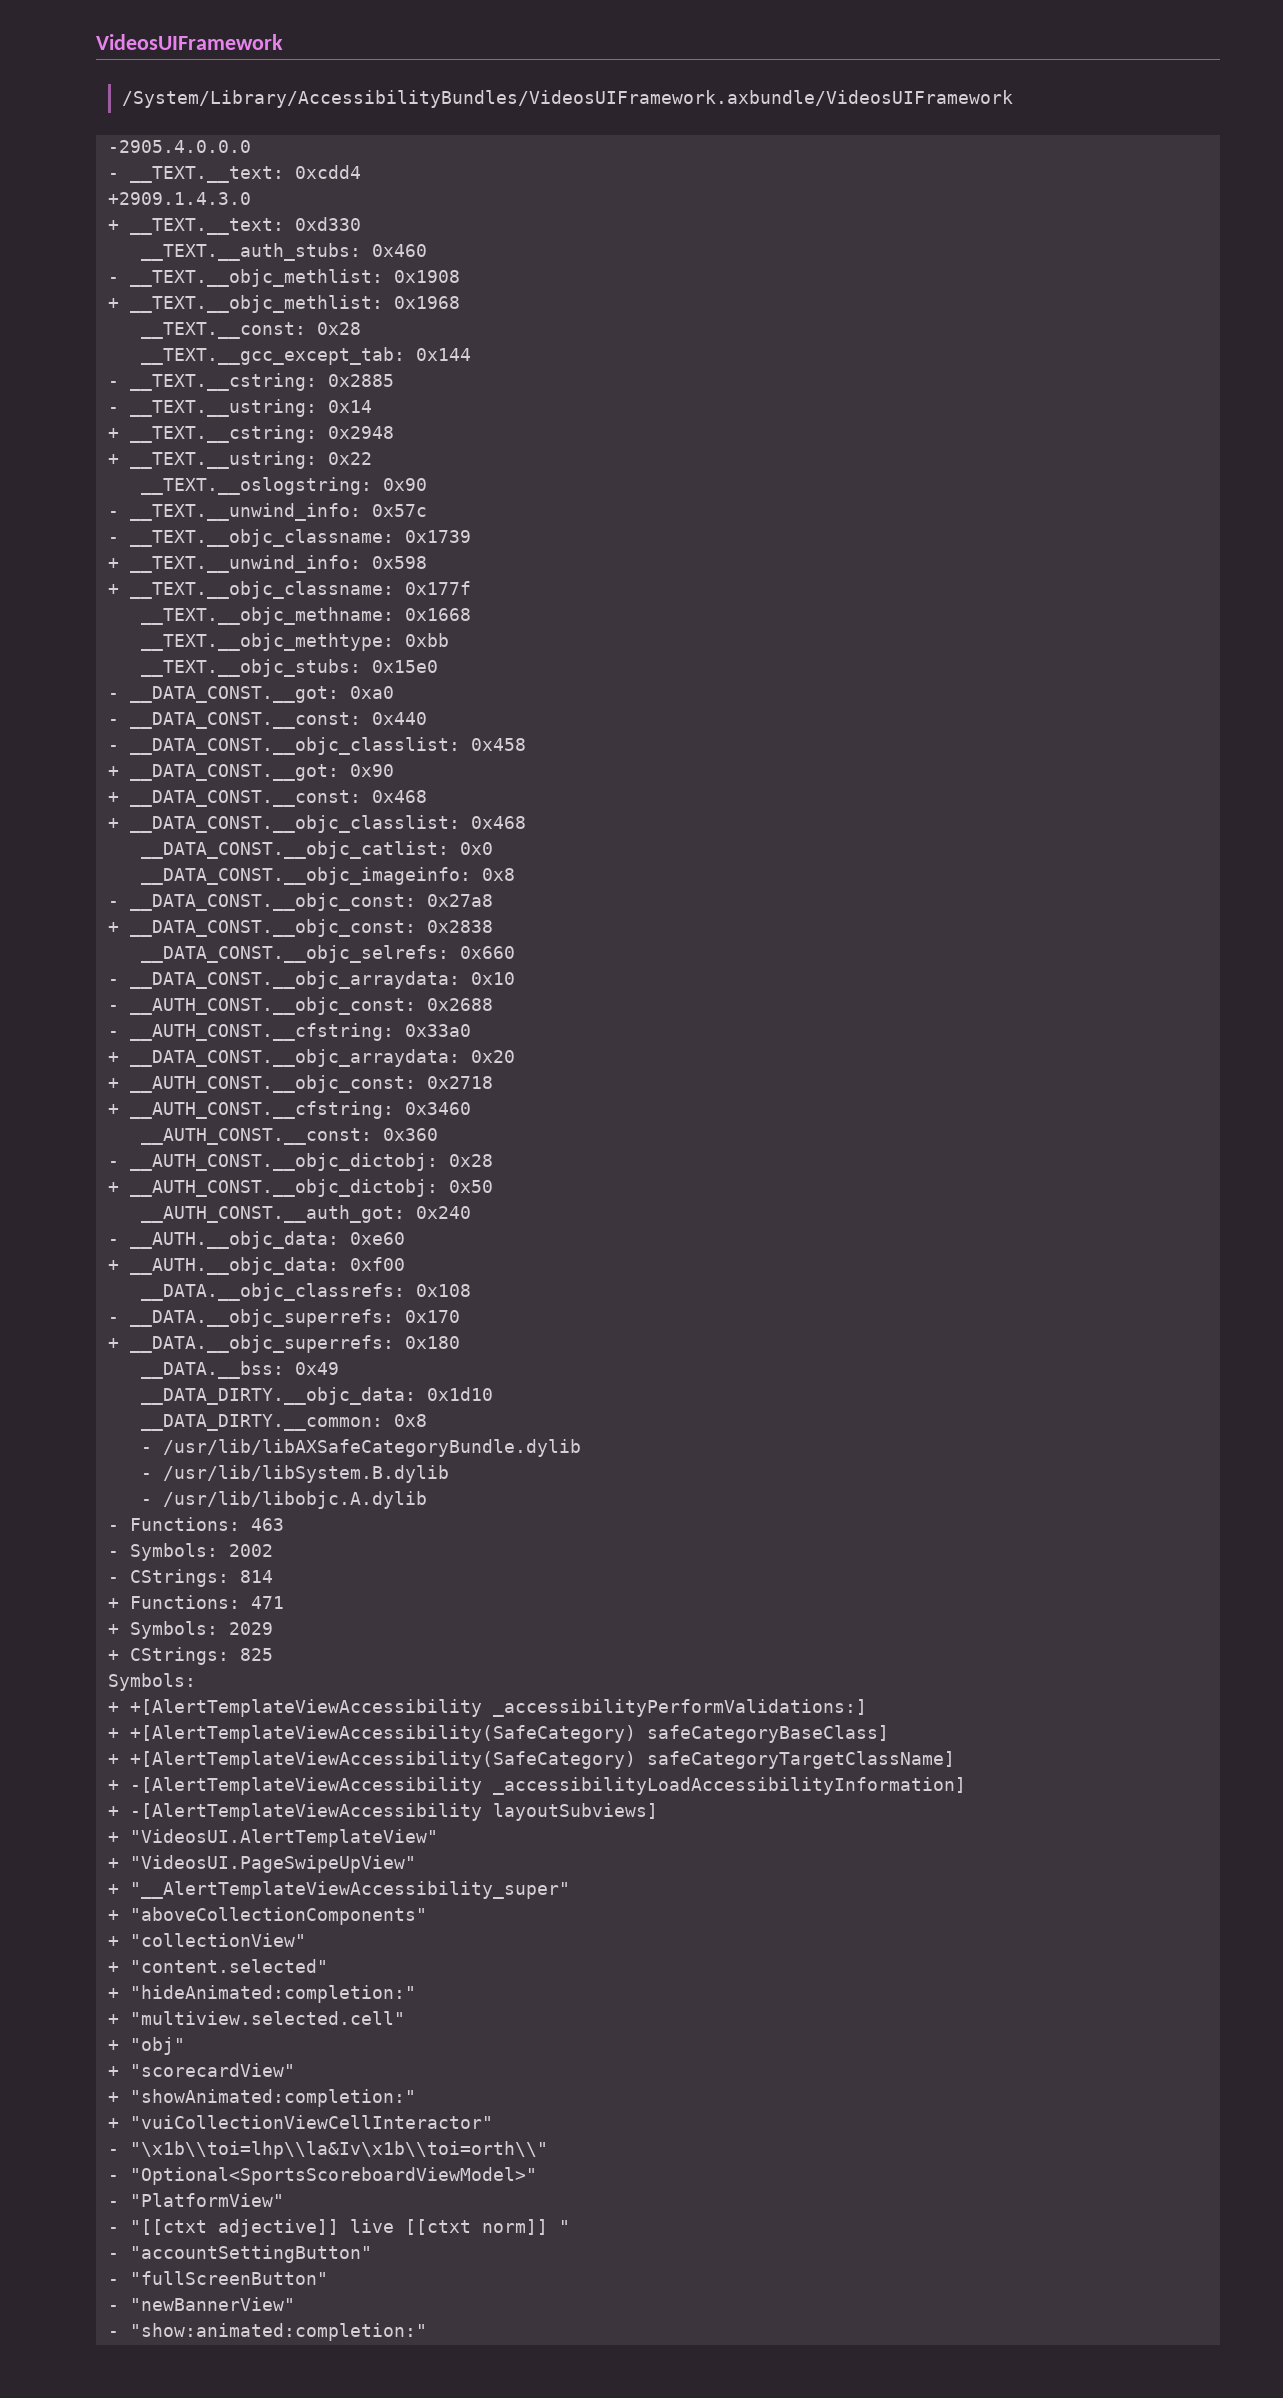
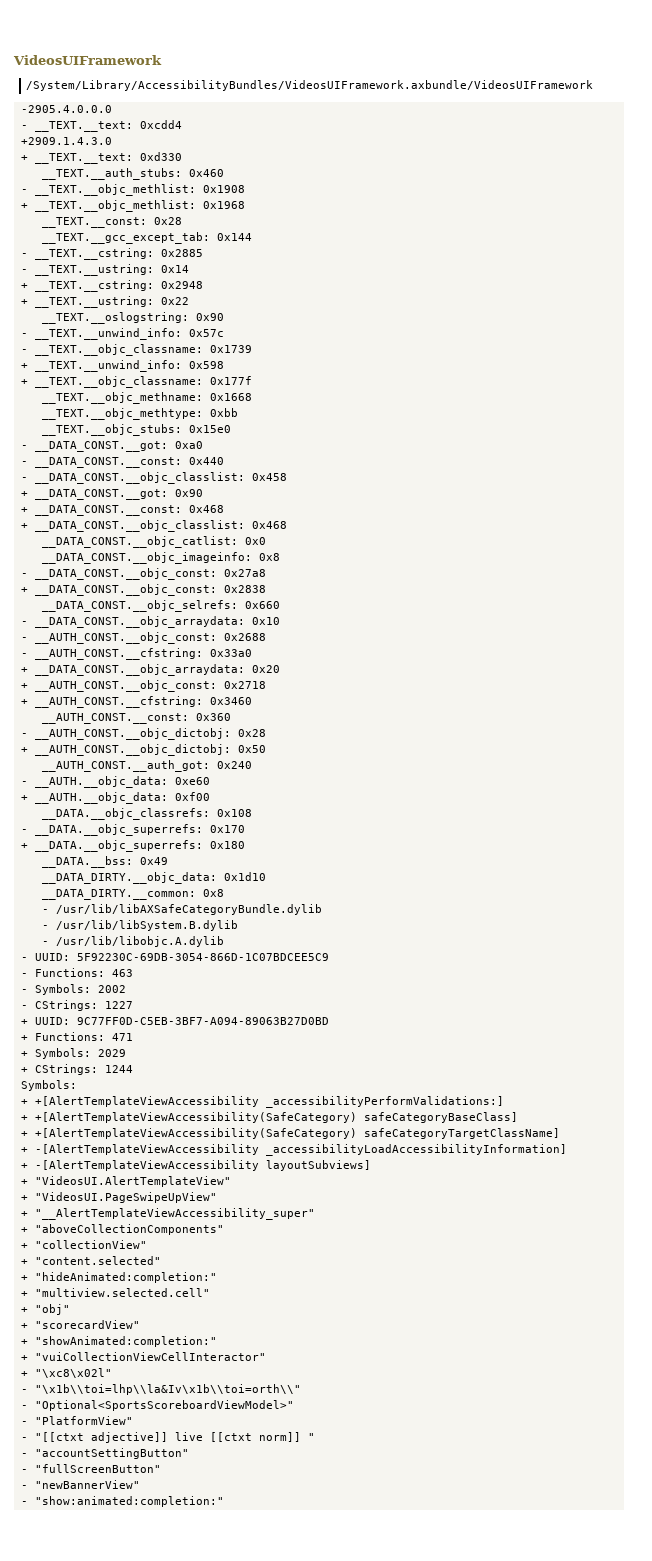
+ - UUID: 5F92230C-69DB-3054-866D-1C07BDCEE5C9
- - CStrings: 814
+ - CStrings: 1227
+ + UUID: 9C77FF0D-C5EB-3BF7-A094-89063B27D0BD
- + CStrings: 825
+ + CStrings: 1244
+ + "\xc8\x02l"

